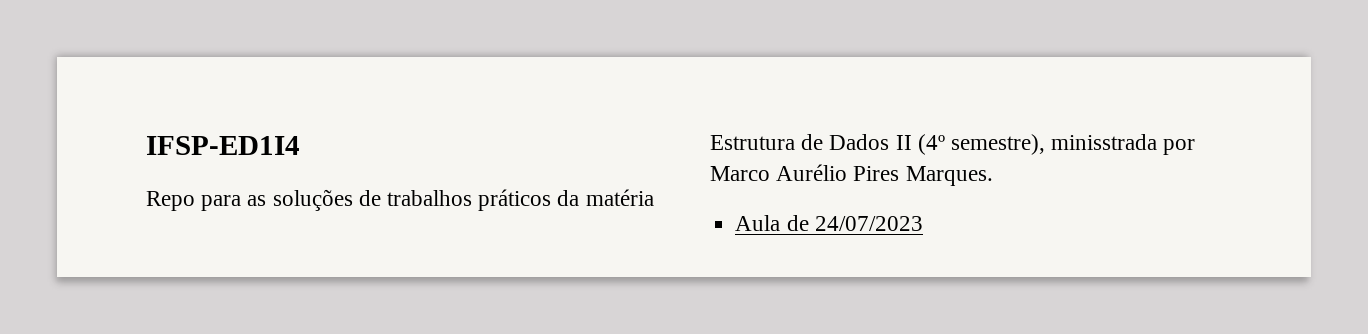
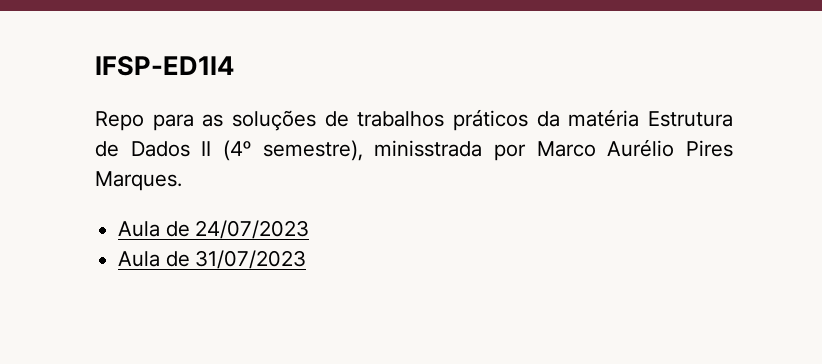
+ Aula de 31/07/2023

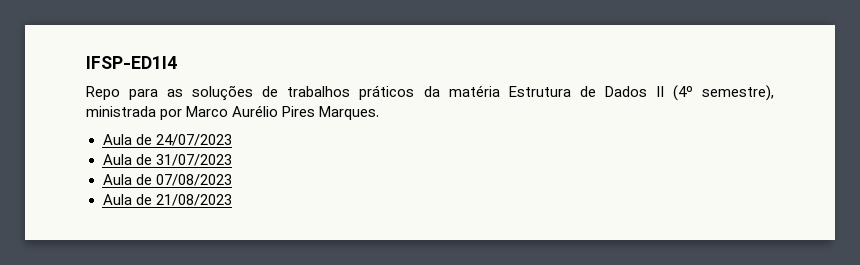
- Repo para as soluções de trabalhos práticos da matéria Estrutura de Dados II (4º semestre), minisstrada por Marco Aurélio Pires Marques.
+ Repo para as soluções de trabalhos práticos da matéria Estrutura de Dados II (4º semestre), ministrada por Marco Aurélio Pires Marques.
+ Aula de 07/08/2023
+ Aula de 21/08/2023

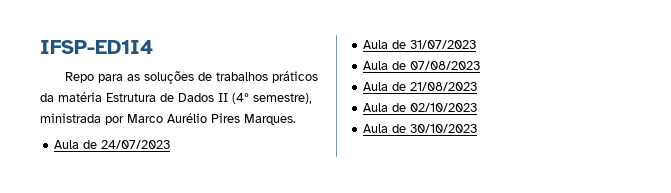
+ Aula de 02/10/2023
+ Aula de 30/10/2023

